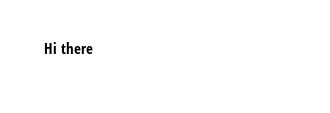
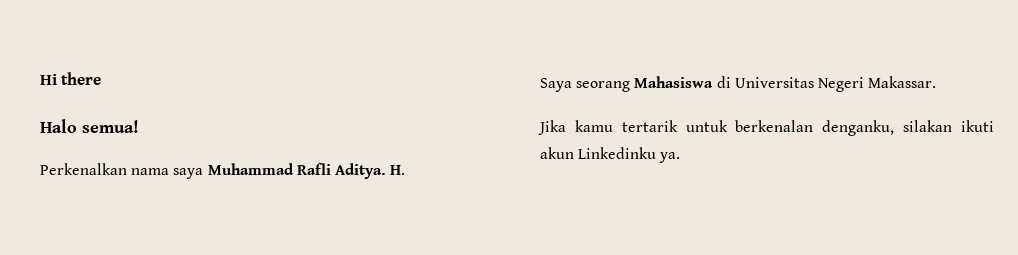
+ Halo semua!
+ Perkenalkan nama saya Muhammad Rafli Aditya. H.
+ Saya seorang Mahasiswa di Universitas Negeri Makassar.
+ Jika kamu tertarik untuk berkenalan denganku, silakan ikuti akun Linkedinku ya.

